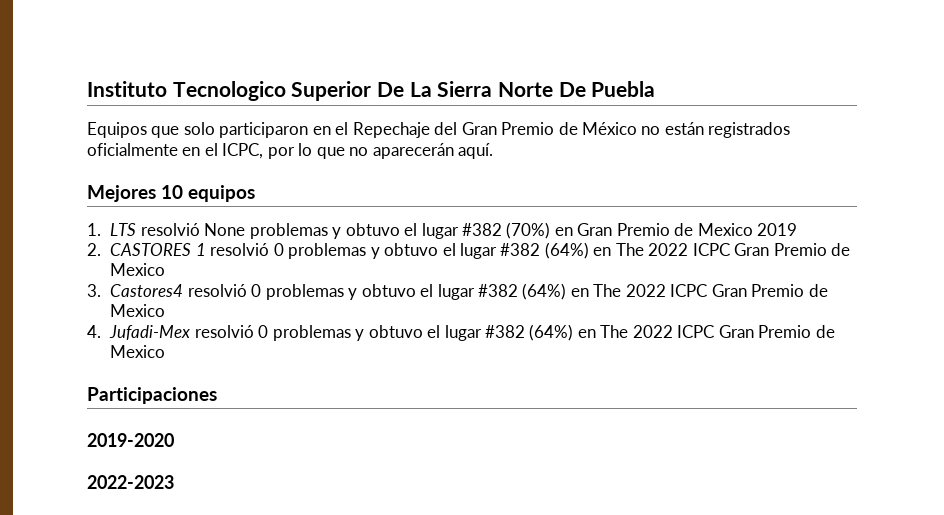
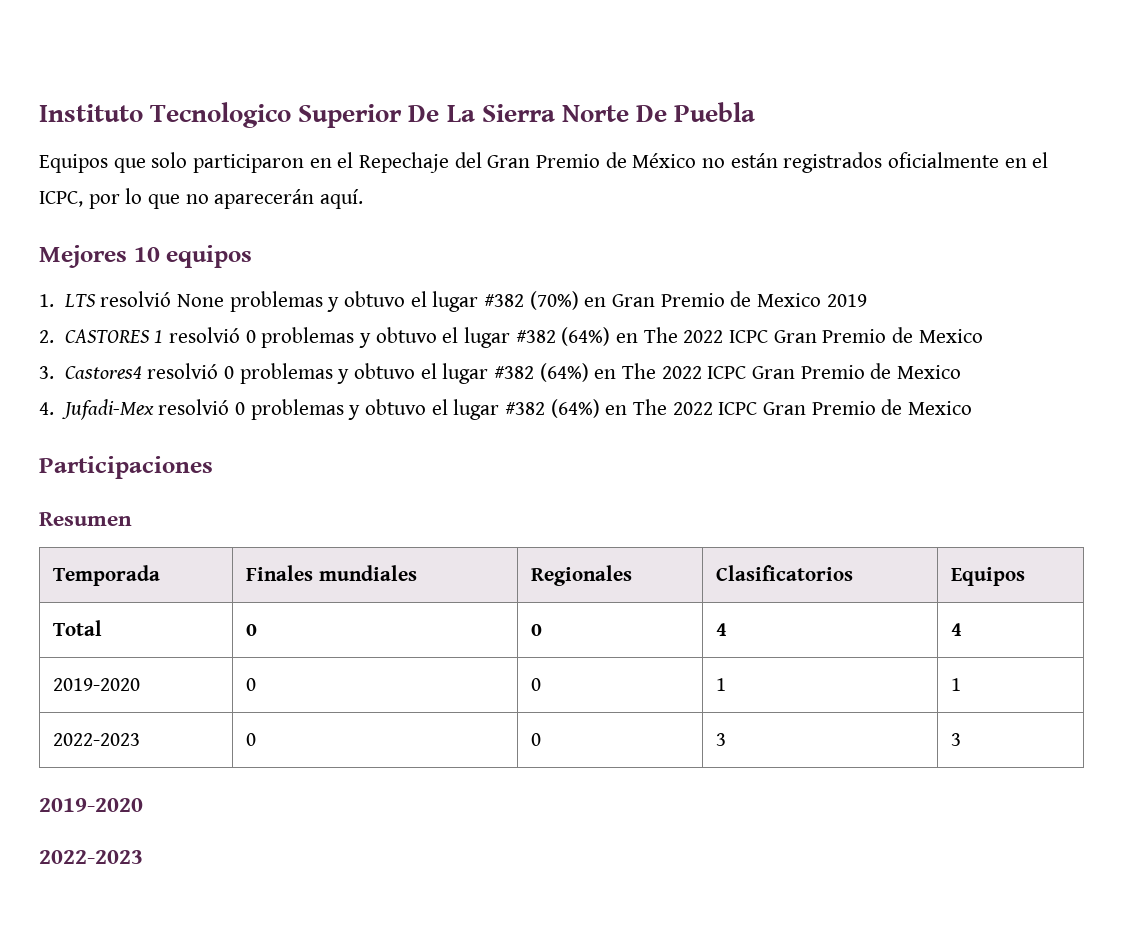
+ Resumen
+ Temporada | Finales mundiales | Regionales | Clasificatorios | Equipos
+ Total | 0 | 0 | 4 | 4
+ 2019-2020 | 0 | 0 | 1 | 1
+ 2022-2023 | 0 | 0 | 3 | 3

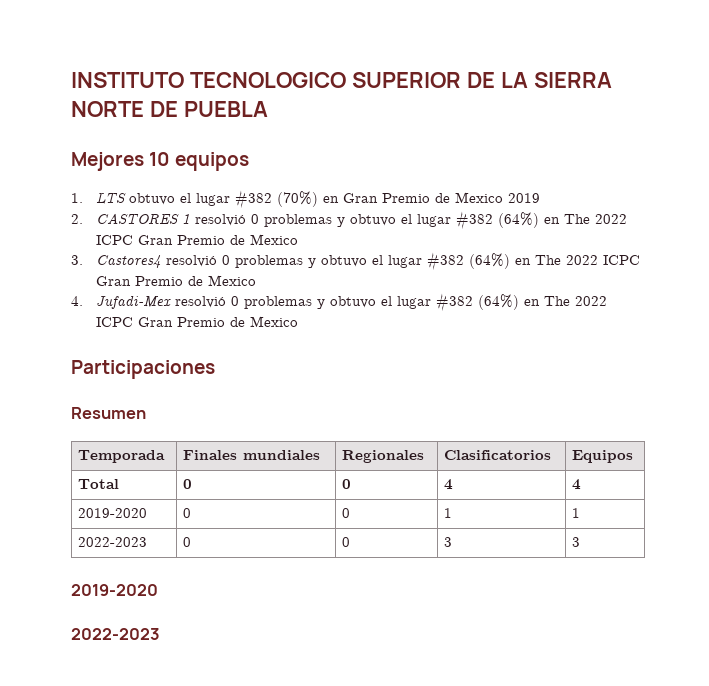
- Instituto Tecnologico Superior De La Sierra Norte De Puebla
- Equipos que solo participaron en el Repechaje del Gran Premio de México no están registrados oficialmente en el ICPC, por lo que no aparecerán aquí.
+ INSTITUTO TECNOLOGICO SUPERIOR DE LA SIERRA NORTE DE PUEBLA
- 1. LTS resolvió None problemas y obtuvo el lugar #382 (70%) en Gran Premio de Mexico 2019
+ 1. LTS obtuvo el lugar #382 (70%) en Gran Premio de Mexico 2019

